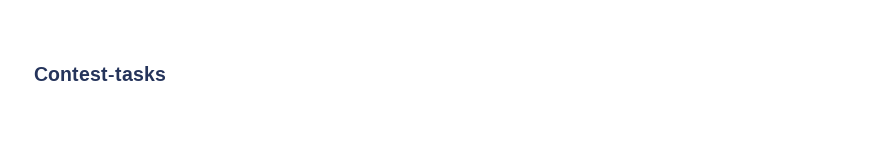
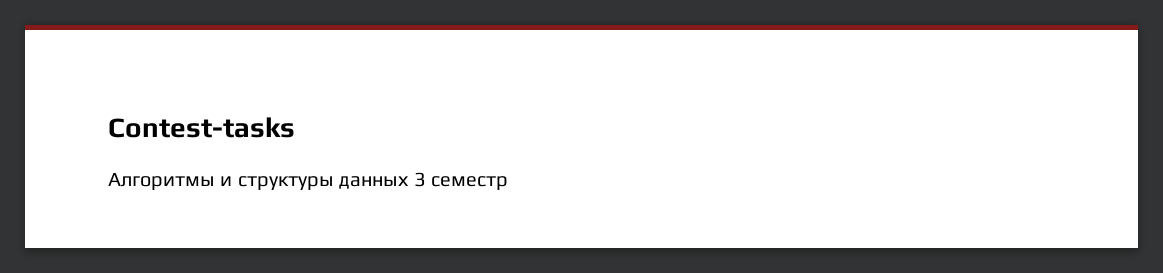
+ Алгоритмы и структуры данных 3 семестр

